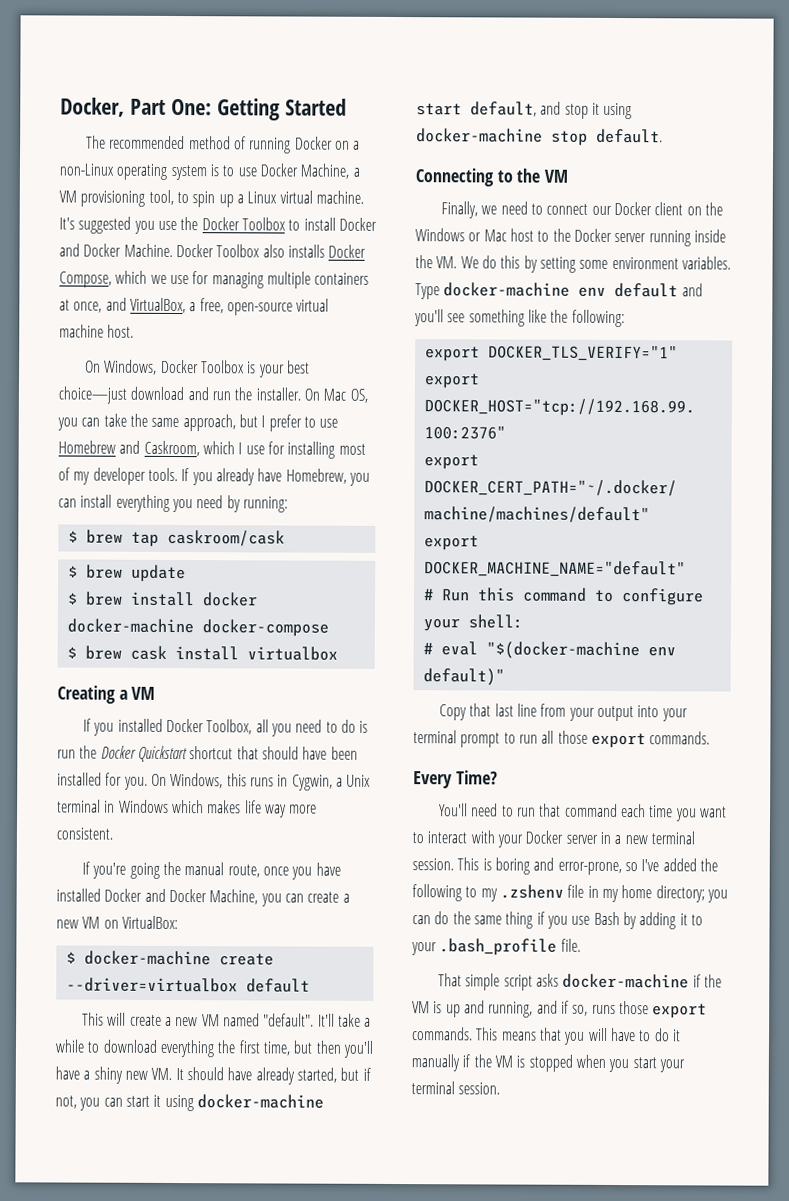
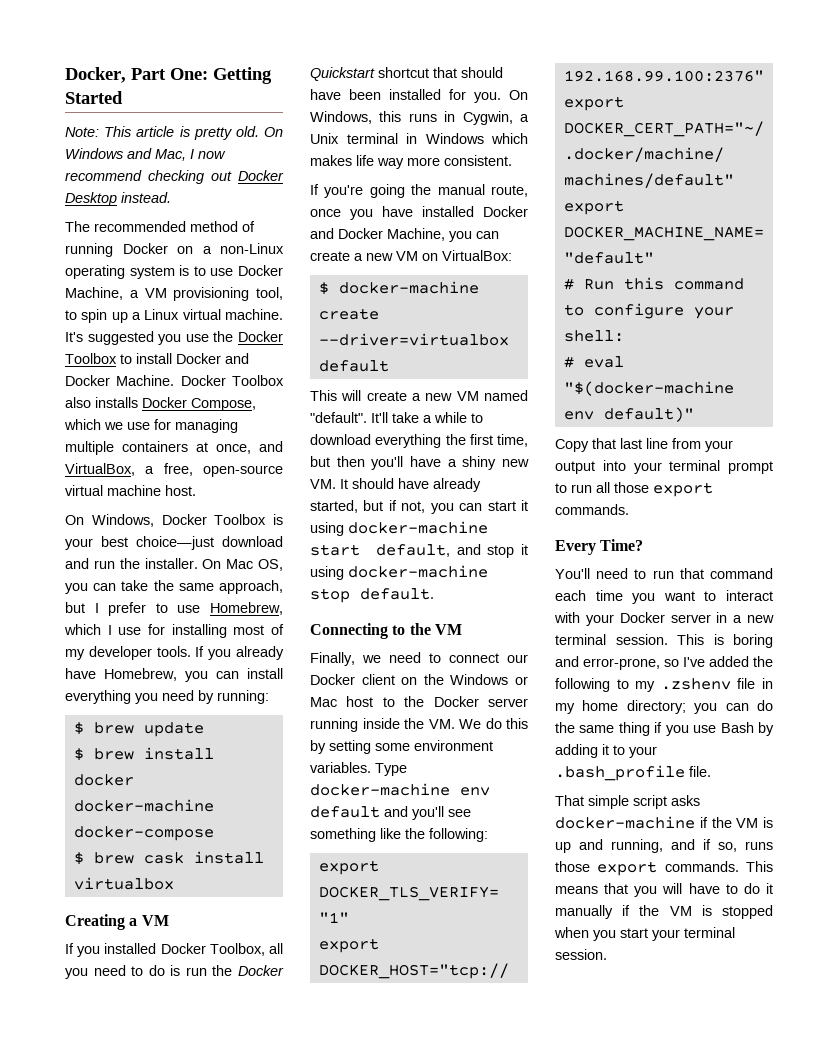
+ Note: This article is pretty old. On Windows and Mac, I now recommend checking out Docker Desktop instead.
- On Mac OS, you can take the same approach, but I prefer to use Homebrew and Caskroom, which I use for installing most of my developer tools.
+ On Mac OS, you can take the same approach, but I prefer to use Homebrew, which I use for installing most of my developer tools.
- $ brew tap caskroom/cask

